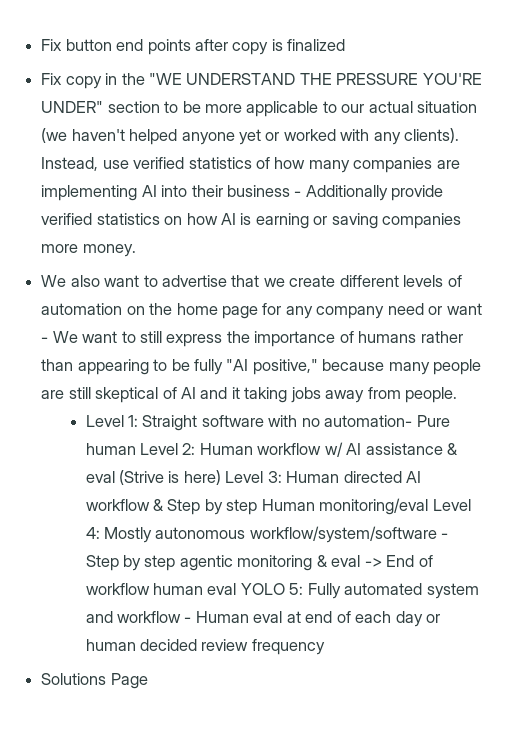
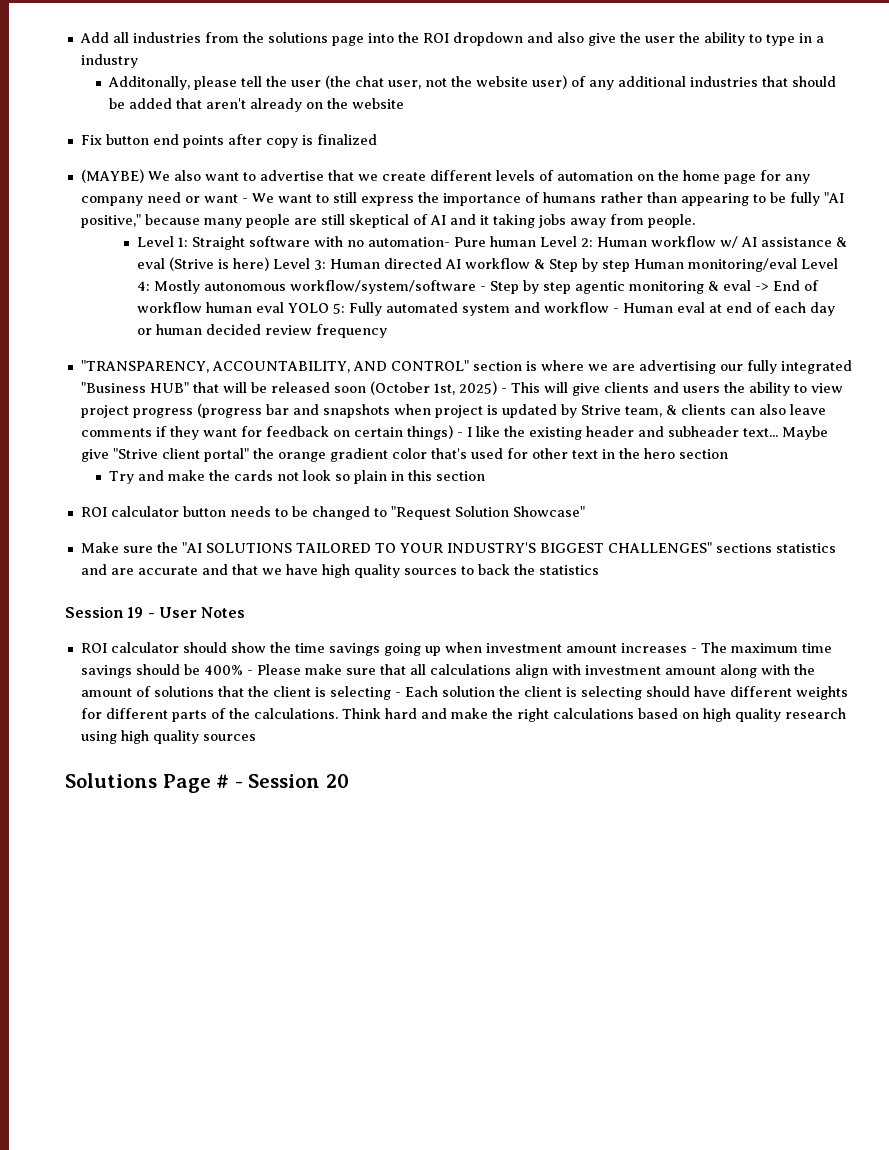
+ Add all industries from the solutions page into the ROI dropdown and also give the user the ability to type in a industry
+ Additonally, please tell the user (the chat user, not the website user) of any additional industries that should be added that aren't already on the website
- Fix copy in the "WE UNDERSTAND THE PRESSURE YOU'RE UNDER" section to be more applicable to our actual situation (we haven't helped anyone yet or worked with any clients). Instead, use verified statistics of how many companies are implementing AI into their business - Additionally provide verified statistics on how AI is earning or saving companies more money.
- We also want to advertise that we create different levels of automation on the home page for any company need or want - We want to still express the importance of humans rather than appearing to be fully "AI positive," because many people are still skeptical of AI and it taking jobs away from people.
+ (MAYBE) We also want to advertise that we create different levels of automation on the home page for any company need or want - We want to still express the importance of humans rather than appearing to be fully "AI positive," because many people are still skeptical of AI and it taking jobs away from people.
- Solutions Page
+ "TRANSPARENCY, ACCOUNTABILITY, AND CONTROL" section is where we are advertising our fully integrated "Business HUB" that will be released soon (October 1st, 2025) - This will give clients and users the ability to view project progress (progress bar and snapshots when project is updated by Strive team, & clients can also leave comments if they want for feedback on certain things) - I like the existing header and subheader text... Maybe give "Strive client portal" the orange gradient color that's used for other text in the hero section
+ Try and make the cards not look so plain in this section
+ ROI calculator button needs to be changed to "Request Solution Showcase"
+ Make sure the "AI SOLUTIONS TAILORED TO YOUR INDUSTRY'S BIGGEST CHALLENGES" sections statistics and are accurate and that we have high quality sources to back the statistics
+ Session 19 - User Notes
+ ROI calculator should show the time savings going up when investment amount increases - The maximum time savings should be 400% - Please make sure that all calculations align with investment amount along with the amount of solutions that the client is selecting - Each solution the client is selecting should have different weights for different parts of the calculations. Think hard and make the right calculations based on high quality research using high quality sources
+ Solutions Page # - Session 20

